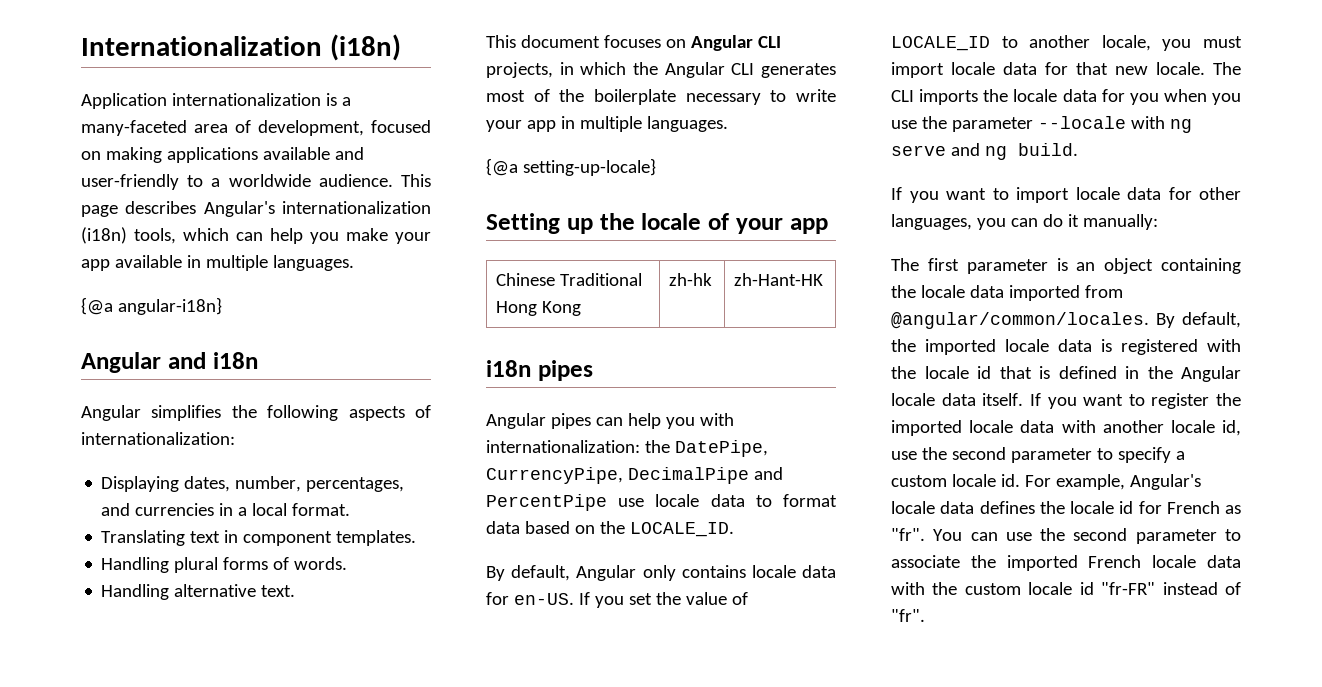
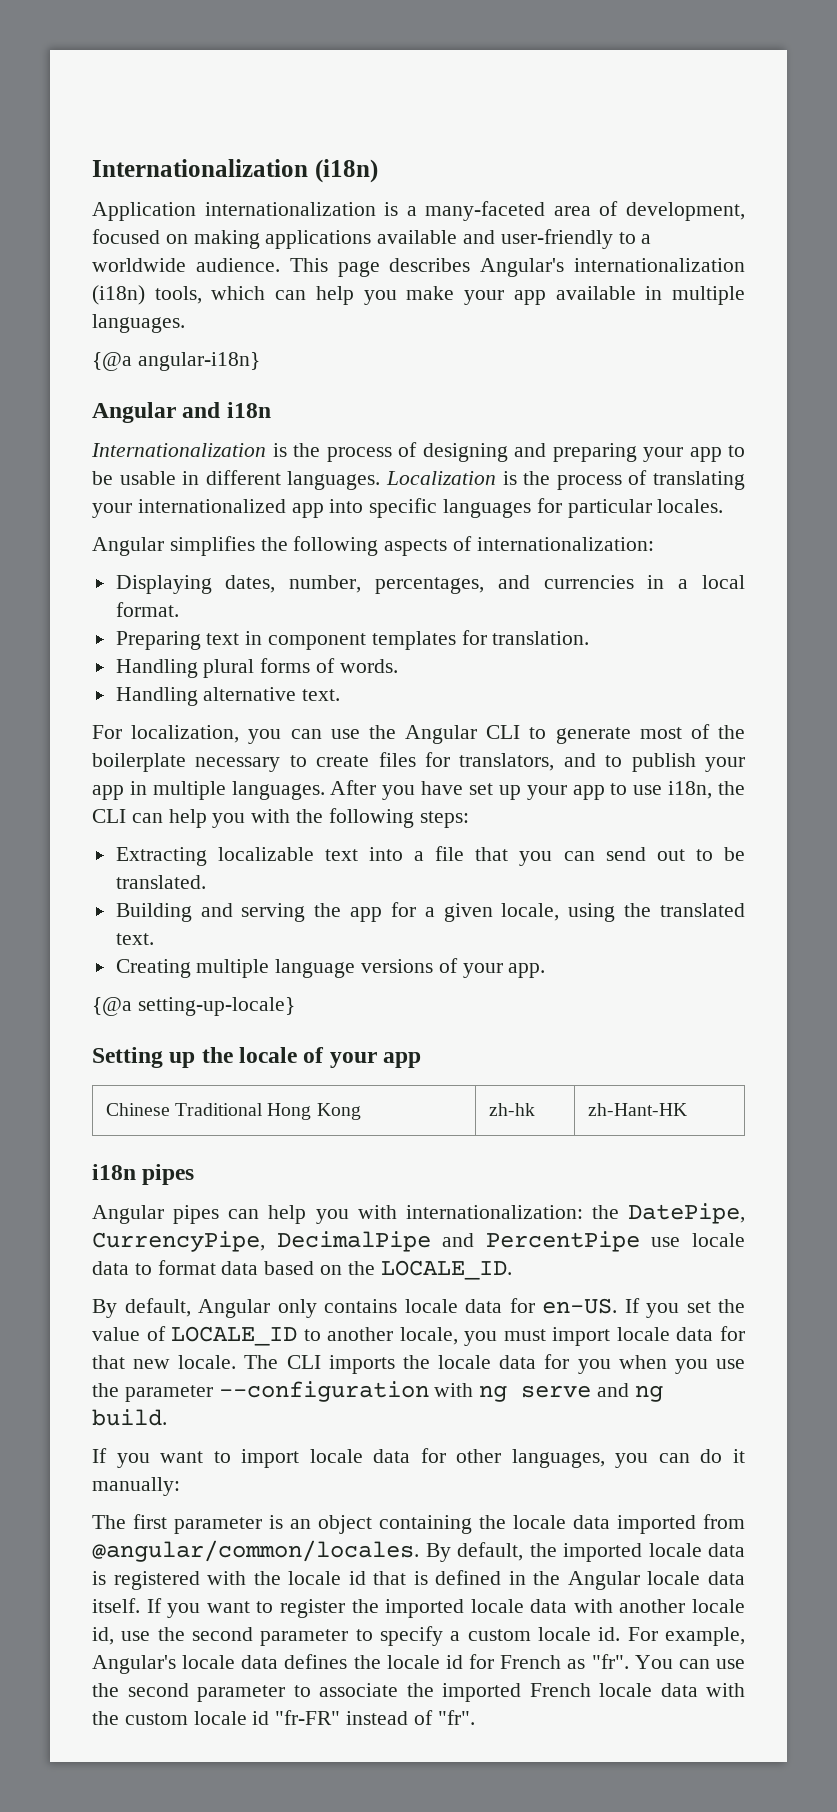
+ Internationalization is the process of designing and preparing your app to be usable in different languages. Localization is the process of translating your internationalized app into specific languages for particular locales.
- Translating text in component templates.
+ Preparing text in component templates for translation.
- This document focuses on Angular CLI projects, in which the Angular CLI generates most of the boilerplate necessary to write your app in multiple languages.
+ For localization, you can use the Angular CLI to generate most of the boilerplate necessary to create files for translators, and to publish your app in multiple languages. After you have set up your app to use i18n, the CLI can help you with the following steps:
+ Extracting localizable text into a file that you can send out to be translated.
+ Building and serving the app for a given locale, using the translated text.
+ Creating multiple language versions of your app.
- The CLI imports the locale data for you when you use the parameter --locale with ng serve and ng build.
+ The CLI imports the locale data for you when you use the parameter --configuration with ng serve and ng build.

